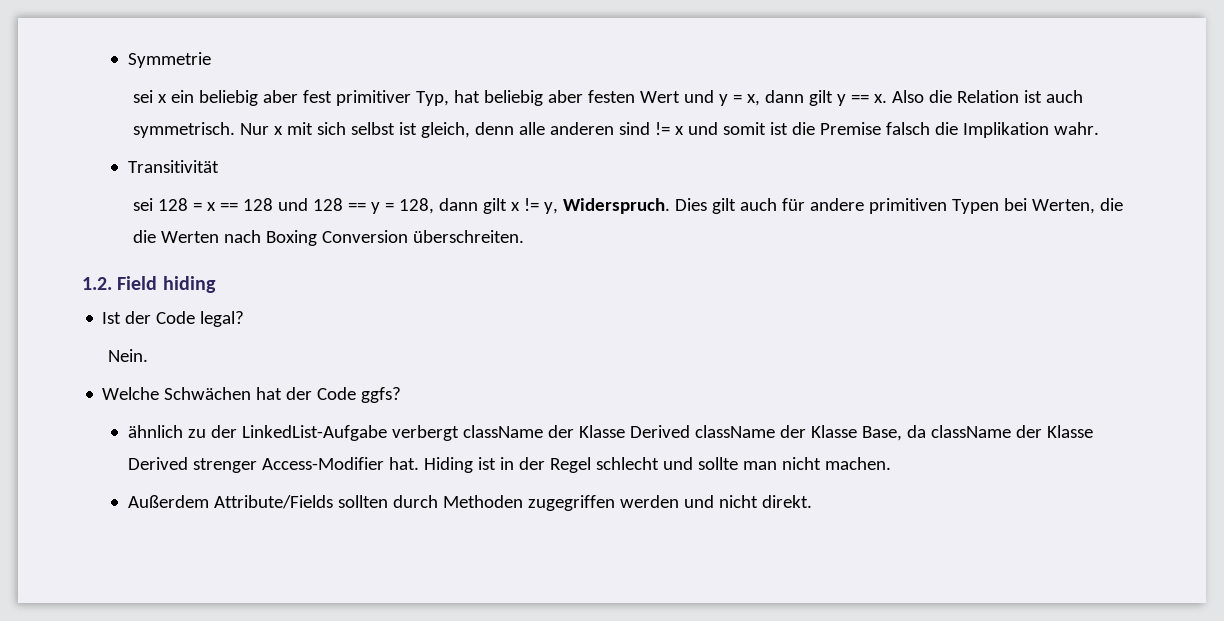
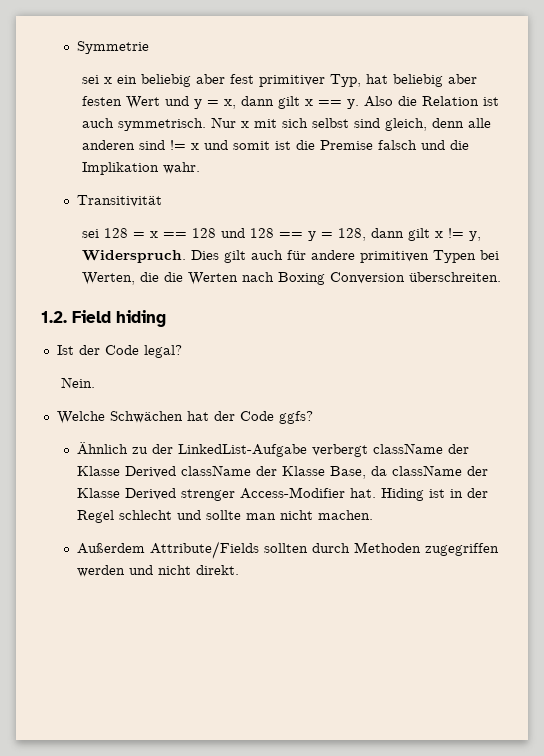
- sei x ein beliebig aber fest primitiver Typ, hat beliebig aber festen Wert und y = x, dann gilt y == x.
+ sei x ein beliebig aber fest primitiver Typ, hat beliebig aber festen Wert und y = x, dann gilt x == y.
- Nur x mit sich selbst ist gleich, denn alle anderen sind != x und somit ist die Premise falsch die Implikation wahr.
+ Nur x mit sich selbst sind gleich, denn alle anderen sind != x und somit ist die Premise falsch und die Implikation wahr.
- ähnlich zu der LinkedList-Aufgabe verbergt className der Klasse Derived className der Klasse Base, da className der Klasse Derived strenger Access-Modifier hat.
+ Ähnlich zu der LinkedList-Aufgabe verbergt className der Klasse Derived className der Klasse Base, da className der Klasse Derived strenger Access-Modifier hat.

